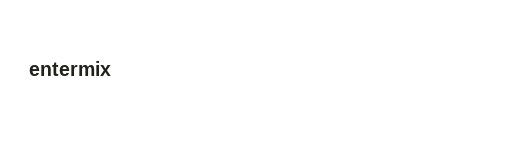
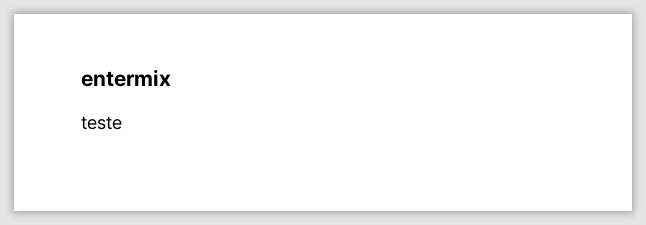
+ teste

